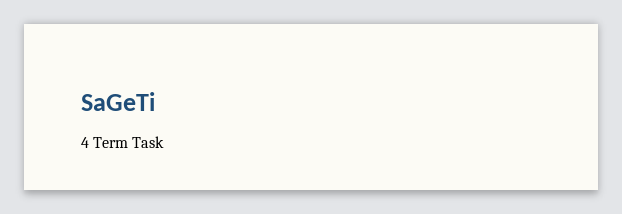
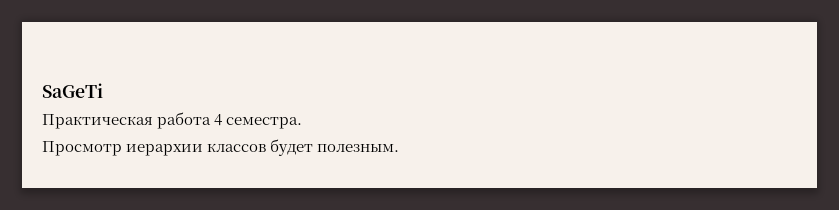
- 4 Term Task
+ Практическая работа 4 семестра.
+ Просмотр иерархии классов будет полезным.

